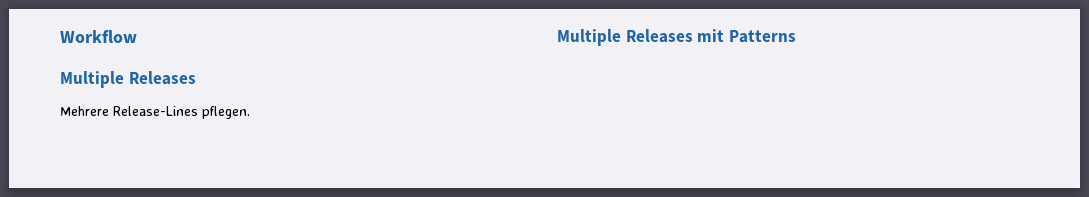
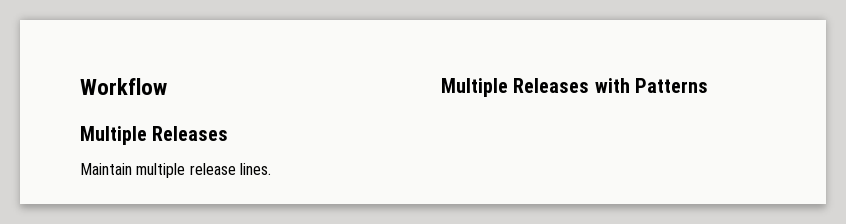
- Mehrere Release-Lines pflegen.
- Multiple Releases mit Patterns
+ Maintain multiple release lines.
+ Multiple Releases with Patterns

